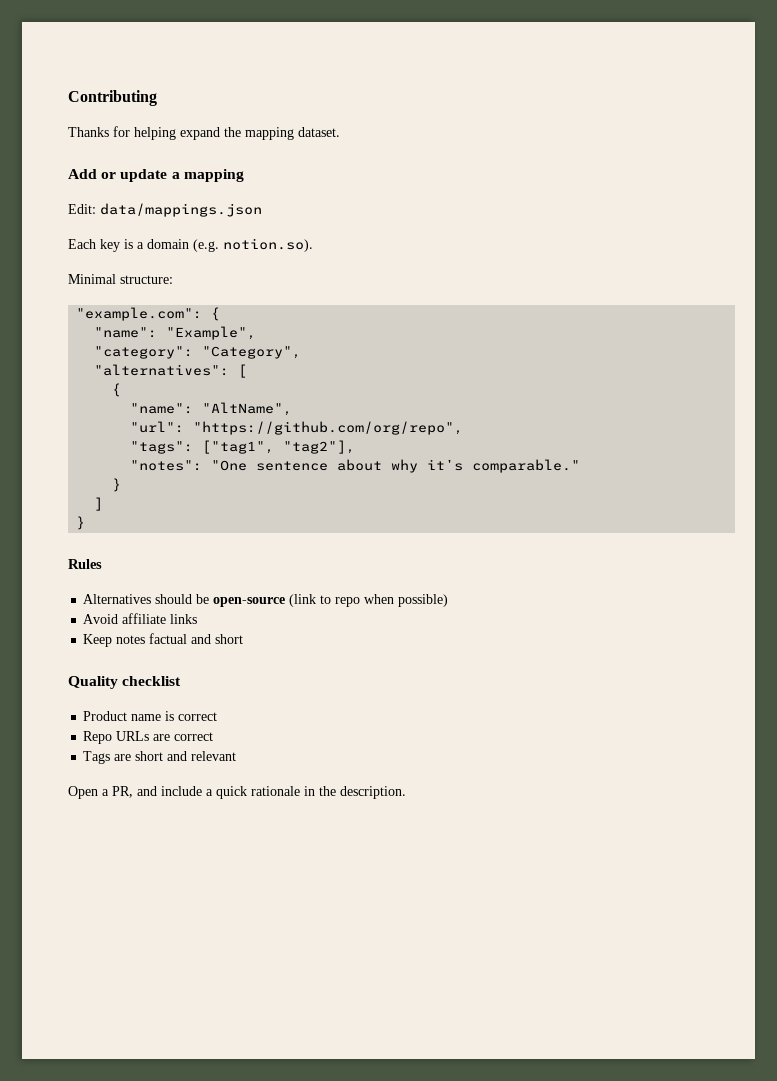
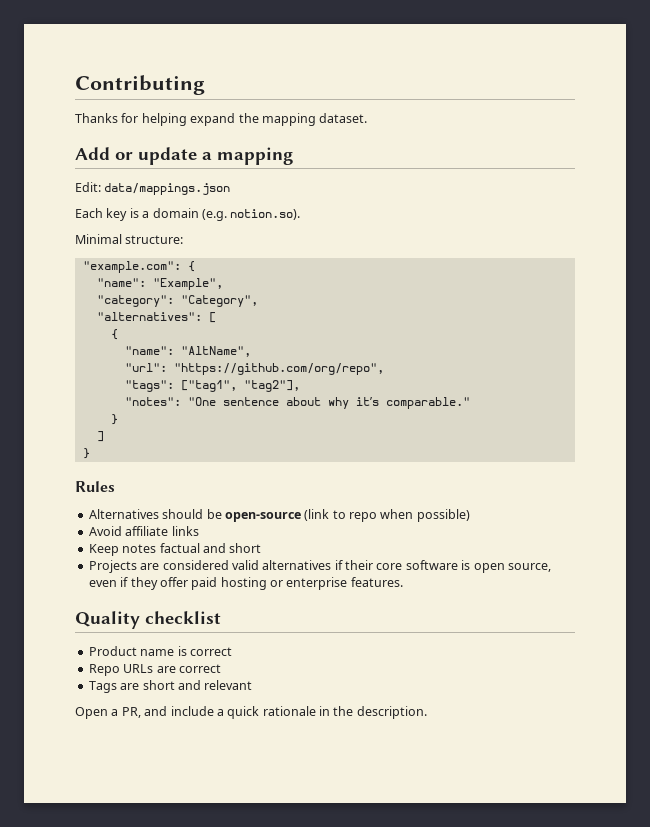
+ Projects are considered valid alternatives if their core software is open source, even if they offer paid hosting or enterprise features.

